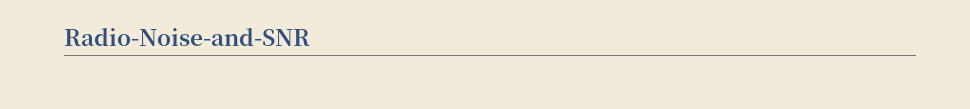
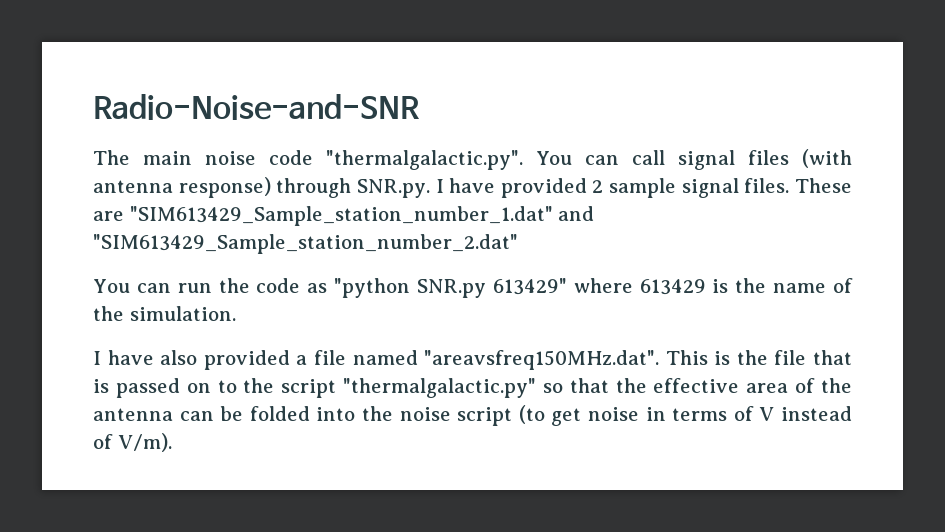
+ The main noise code "thermalgalactic.py". You can call signal files (with antenna response) through SNR.py. I have provided 2 sample signal files. These are "SIM613429_Sample_station_number_1.dat" and "SIM613429_Sample_station_number_2.dat"
+ You can run the code as "python SNR.py 613429" where 613429 is the name of the simulation.
+ I have also provided a file named "areavsfreq150MHz.dat". This is the file that is passed on to the script "thermalgalactic.py" so that the effective area of the antenna can be folded into the noise script (to get noise in terms of V instead of V/m).

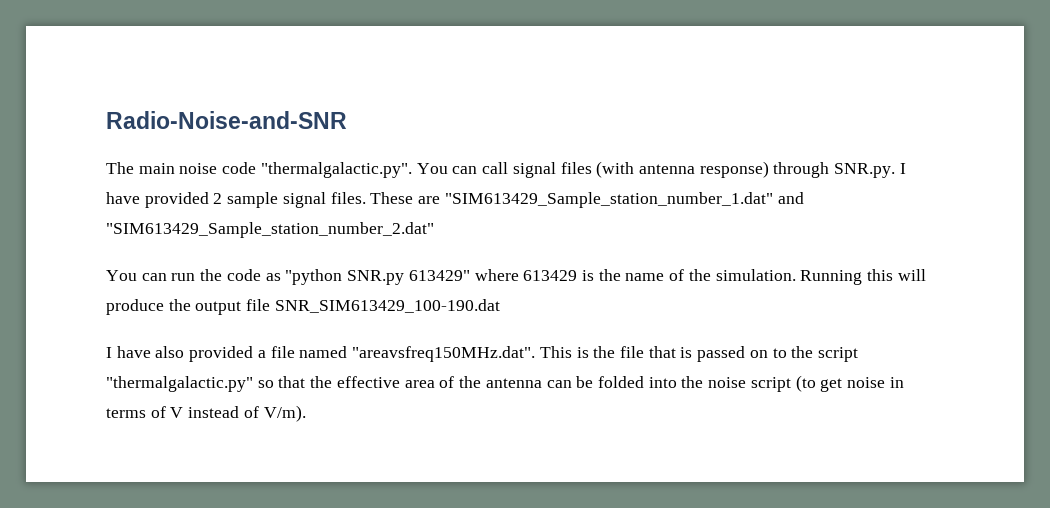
+ Running this will produce the output file SNR_SIM613429_100-190.dat

